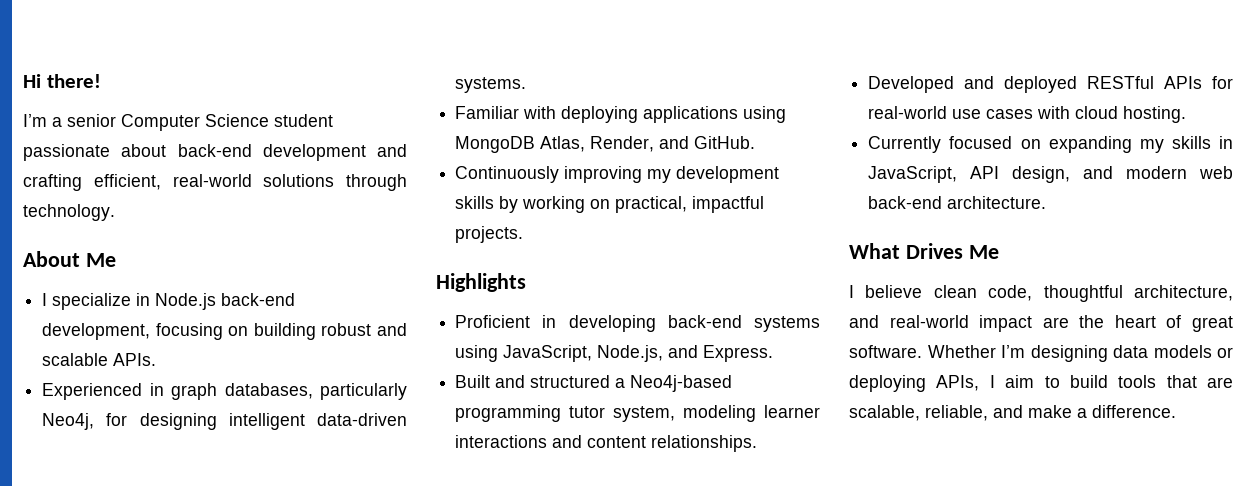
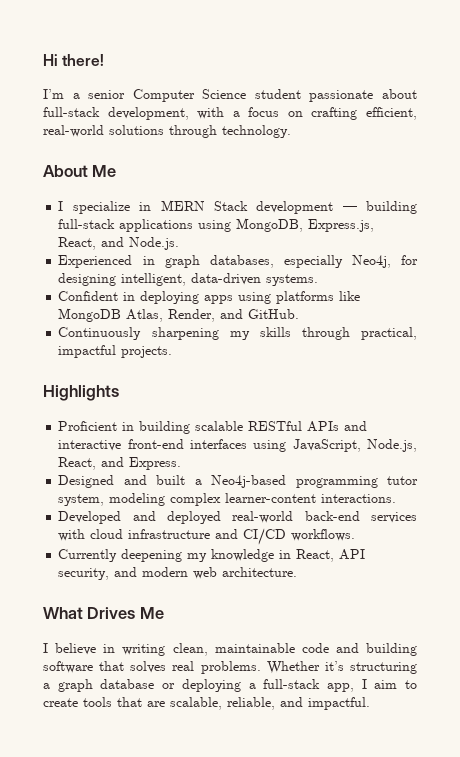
- I’m a senior Computer Science student passionate about back-end development and crafting efficient, real-world solutions through technology.
+ I’m a senior Computer Science student passionate about full-stack development, with a focus on crafting efficient, real-world solutions through technology.
- I specialize in Node.js back-end development, focusing on building robust and scalable APIs.
+ I specialize in MERN Stack development — building full-stack applications using MongoDB, Express.js, React, and Node.js.
- Experienced in graph databases, particularly Neo4j, for designing intelligent data-driven systems.
+ Experienced in graph databases, especially Neo4j, for designing intelligent, data-driven systems.
- Familiar with deploying applications using MongoDB Atlas, Render, and GitHub.
+ Confident in deploying apps using platforms like MongoDB Atlas, Render, and GitHub.
- Continuously improving my development skills by working on practical, impactful projects.
+ Continuously sharpening my skills through practical, impactful projects.
- Proficient in developing back-end systems using JavaScript, Node.js, and Express.
+ Proficient in building scalable RESTful APIs and interactive front-end interfaces using JavaScript, Node.js, React, and Express.
- Built and structured a Neo4j-based programming tutor system, modeling learner interactions and content relationships.
- Developed and deployed RESTful APIs for real-world use cases with cloud hosting.
- Currently focused on expanding my skills in JavaScript, API design, and modern web back-end architecture.
+ Designed and built a Neo4j-based programming tutor system, modeling complex learner-content interactions.
+ Developed and deployed real-world back-end services with cloud infrastructure and CI/CD workflows.
+ Currently deepening my knowledge in React, API security, and modern web architecture.
- I believe clean code, thoughtful architecture, and real-world impact are the heart of great software. Whether I’m designing data models or deploying APIs, I aim to build tools that are scalable, reliable, and make a difference.
+ I believe in writing clean, maintainable code and building software that solves real problems. Whether it’s structuring a graph database or deploying a full-stack app, I aim to create tools that are scalable, reliable, and impactful.

